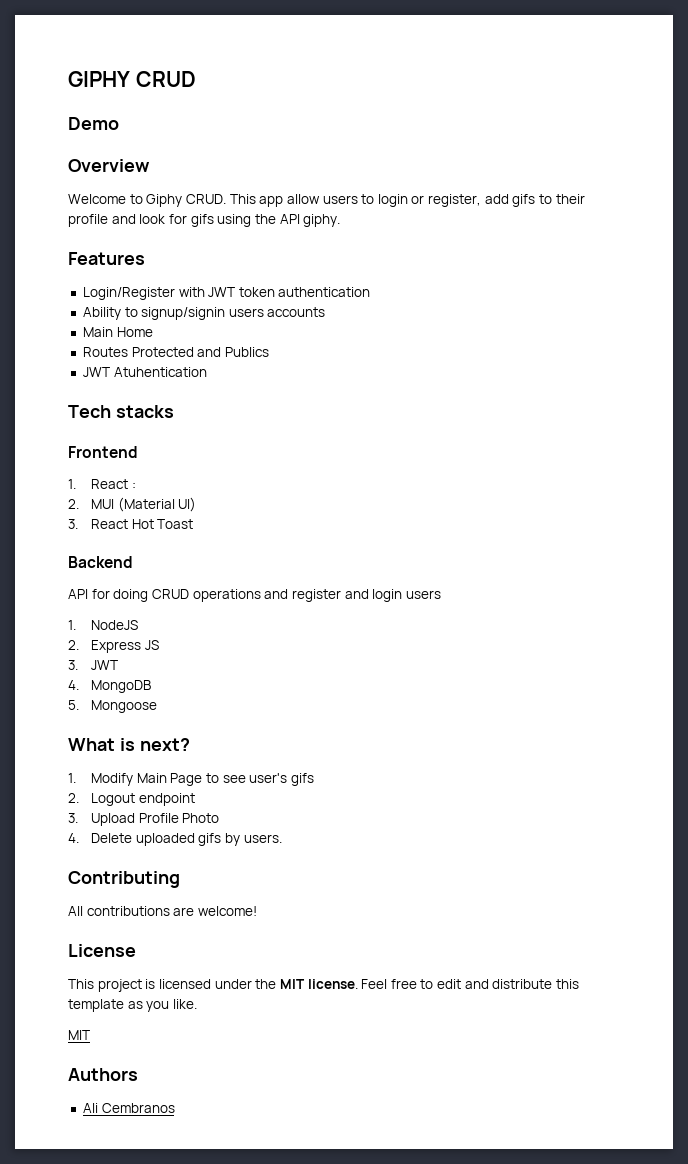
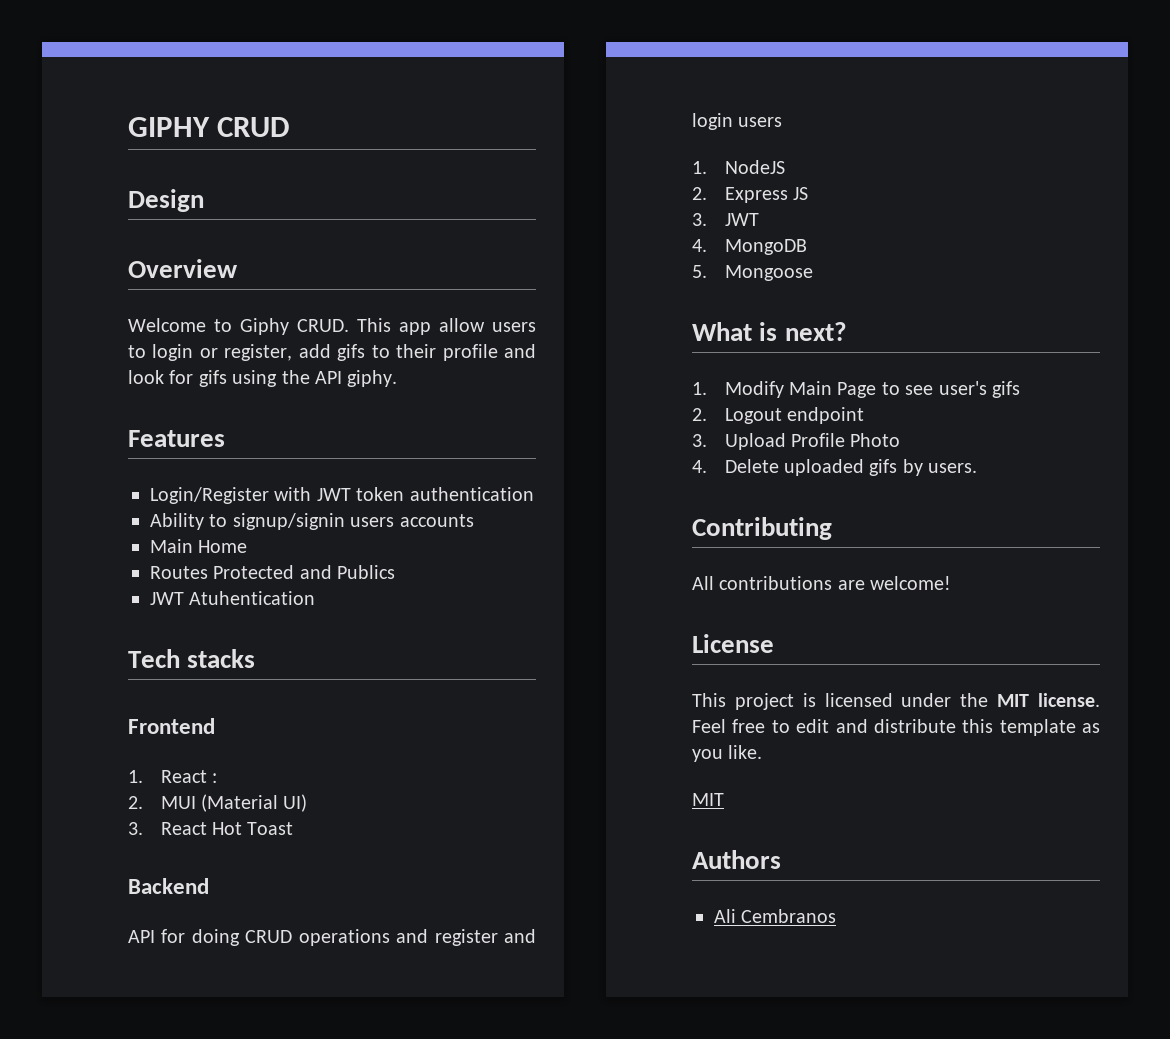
- Demo
+ Design

